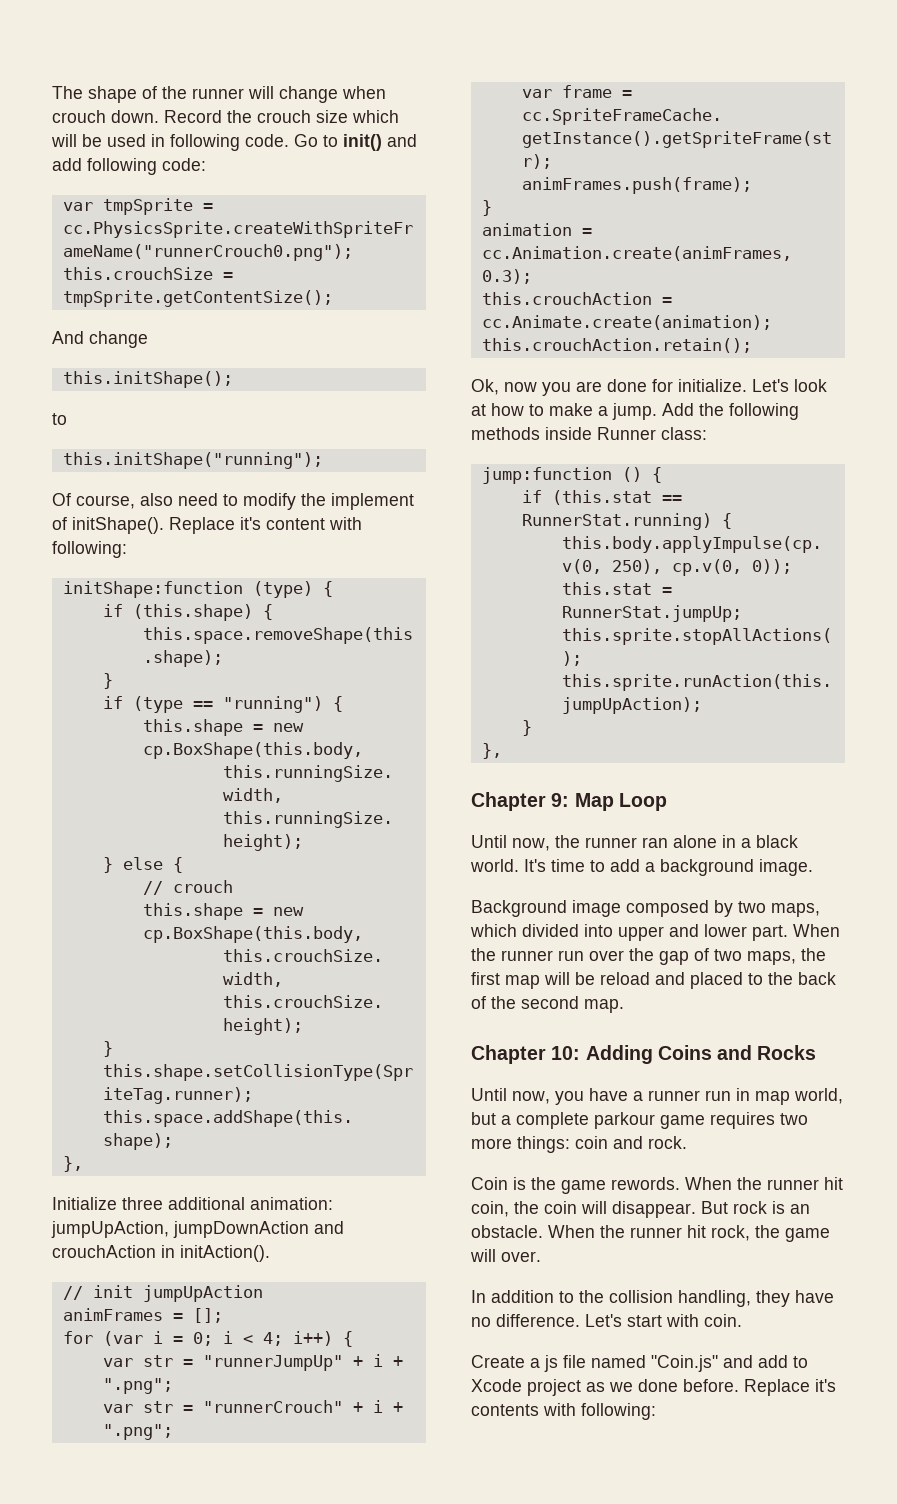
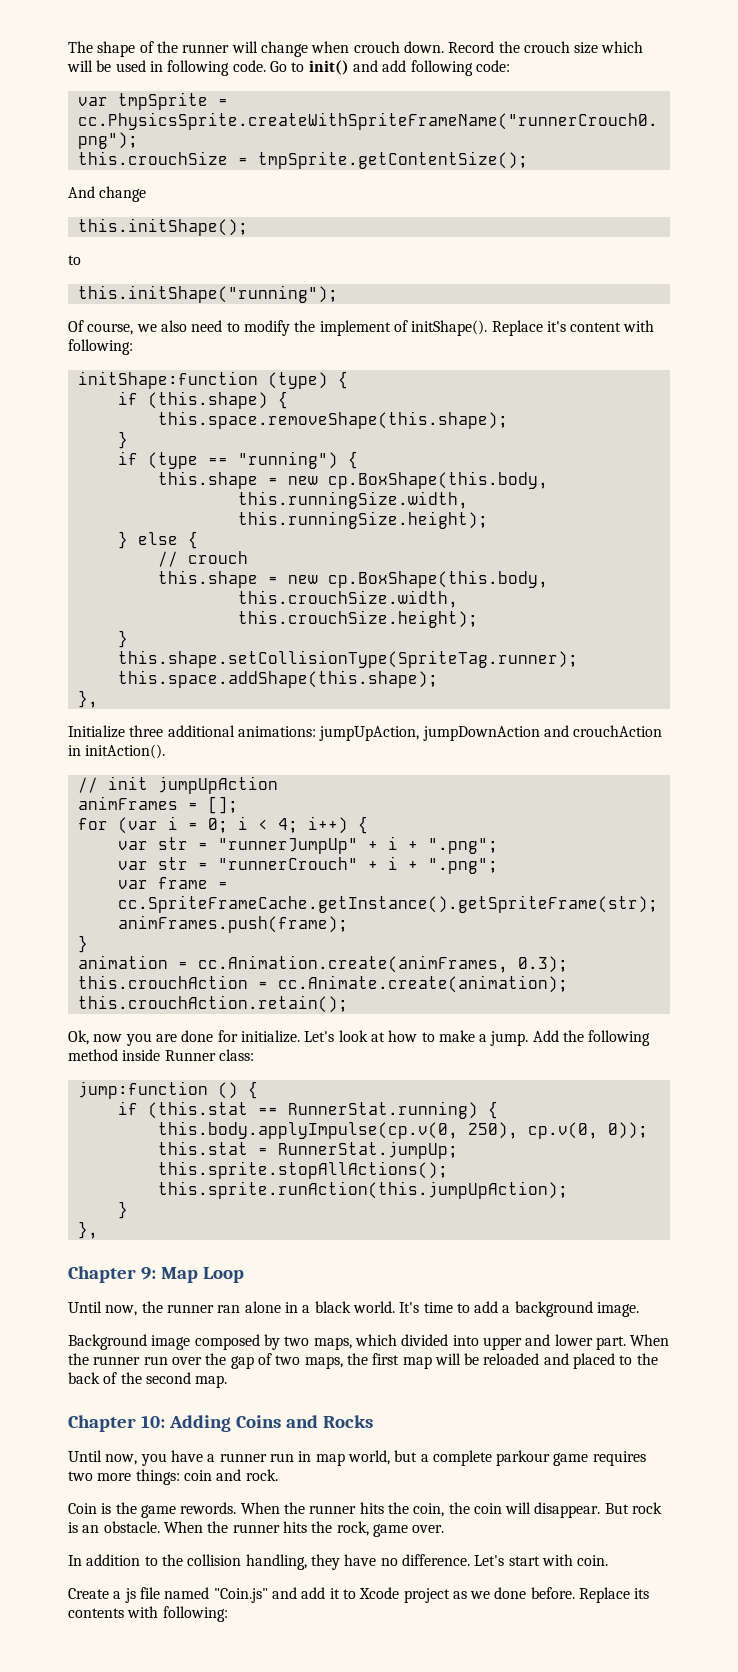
- Of course, also need to modify the implement of initShape().
+ Of course, we also need to modify the implement of initShape().
- Initialize three additional animation: jumpUpAction, jumpDownAction and crouchAction in initAction().
+ Initialize three additional animations: jumpUpAction, jumpDownAction and crouchAction in initAction().
- Add the following methods inside Runner class:
+ Add the following method inside Runner class:
- When the runner run over the gap of two maps, the first map will be reload and placed to the back of the second map.
+ When the runner run over the gap of two maps, the first map will be reloaded and placed to the back of the second map.
- When the runner hit coin, the coin will disappear.
+ When the runner hits the coin, the coin will disappear.
- When the runner hit rock, the game will over.
+ When the runner hits the rock, game over.
- Create a js file named "Coin.js" and add to Xcode project as we done before.
+ Create a js file named "Coin.js" and add it to Xcode project as we done before.
- Replace it's contents with following:
+ Replace its contents with following:

